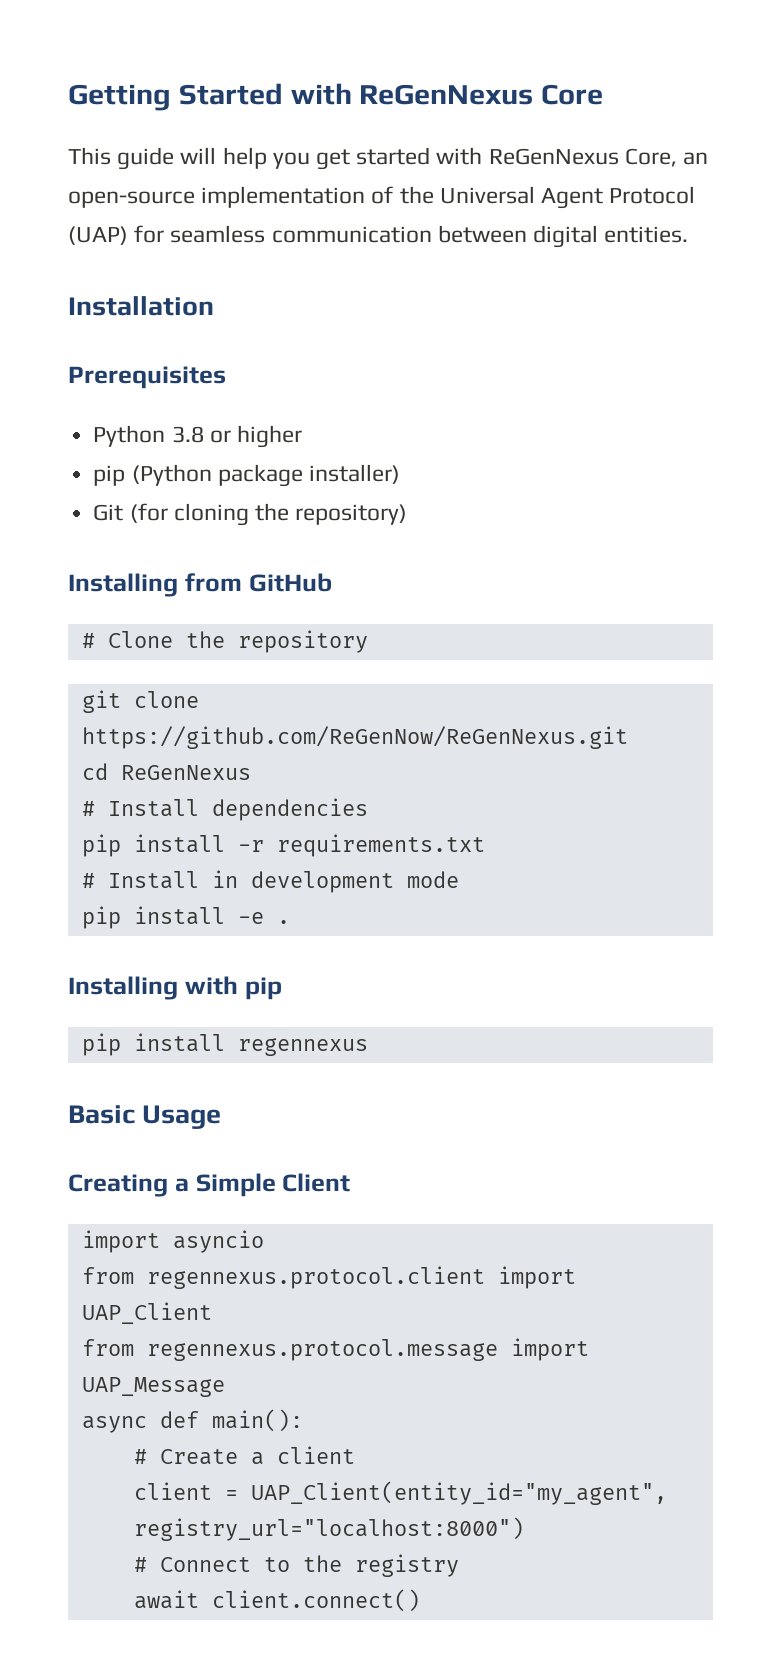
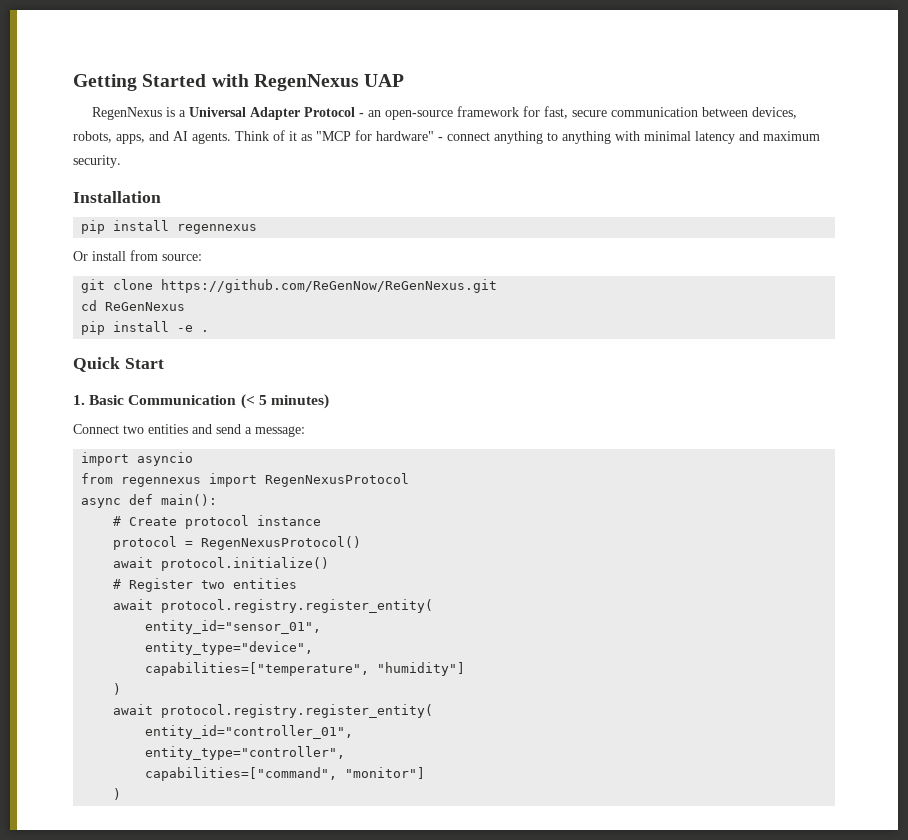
- Getting Started with ReGenNexus Core
- This guide will help you get started with ReGenNexus Core, an open-source implementation of the Universal Agent Protocol (UAP) for seamless communication between digital entities.
+ Getting Started with RegenNexus UAP
+ RegenNexus is a Universal Adapter Protocol - an open-source framework for fast, secure communication between devices, robots, apps, and AI agents. Think of it as "MCP for hardware" - connect anything to anything with minimal latency and maximum security.
  Installation
- Prerequisites
- Python 3.8 or higher
- pip (Python package installer)
- Git (for cloning the repository)
- Installing from GitHub
- # Clone the repository
+ pip install regennexus
+ Or install from source:
- # Install dependencies
- pip install -r requirements.txt
- # Install in development mode
  pip install -e .
- Installing with pip
- pip install regennexus
- Basic Usage
- Creating a Simple Client
+ Quick Start
+ 1. Basic Communication (< 5 minutes)
+ Connect two entities and send a message:
  import asyncio
- from regennexus.protocol.client import UAP_Client
- from regennexus.protocol.message import UAP_Message
+ from regennexus import RegenNexusProtocol
- # Create a client
- client = UAP_Client(entity_id="my_agent", registry_url="localhost:8000")
- # Connect to the registry
- await client.connect()
+ # Create protocol instance
+ protocol = RegenNexusProtocol()
+ await protocol.initialize()
+ # Register two entities
+ await protocol.registry.register_entity(
+ entity_id="sensor_01",
+ entity_type="device",
+ capabilities=["temperature", "humidity"]
+ )
+ await protocol.registry.register_entity(
+ entity_id="controller_01",
+ entity_type="controller",
+ capabilities=["command", "monitor"]
+ )

